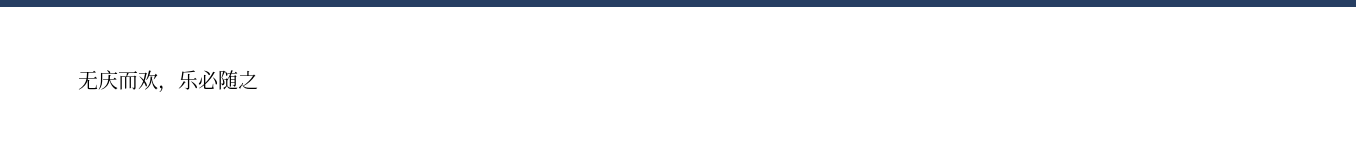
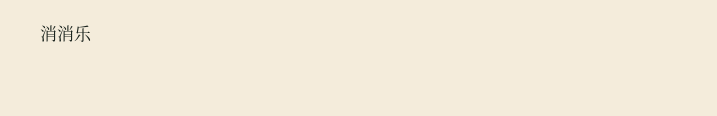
- 无庆而欢，乐必随之
+ 消消乐

